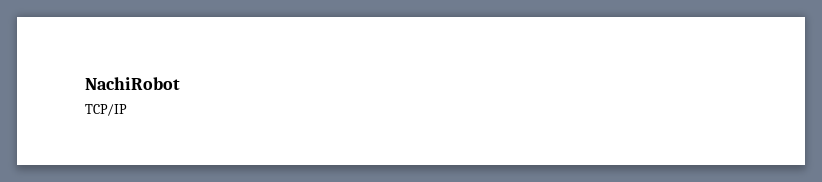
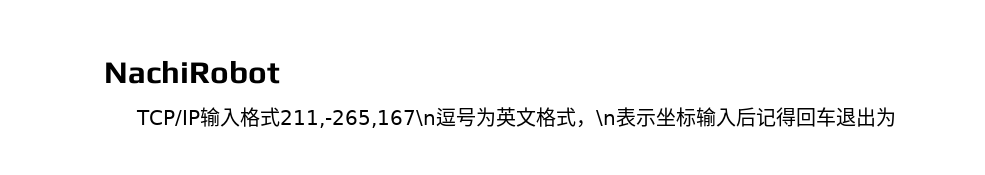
- TCP/IP
+ TCP/IP输入格式211,-265,167\n逗号为英文格式，\n表示坐标输入后记得回车退出为

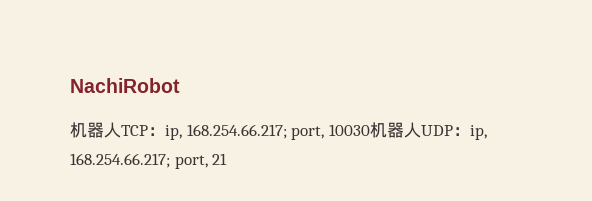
- TCP/IP输入格式211,-265,167\n逗号为英文格式，\n表示坐标输入后记得回车退出为
+ 机器人TCP：ip, 168.254.66.217; port, 10030机器人UDP：ip, 168.254.66.217; port, 21

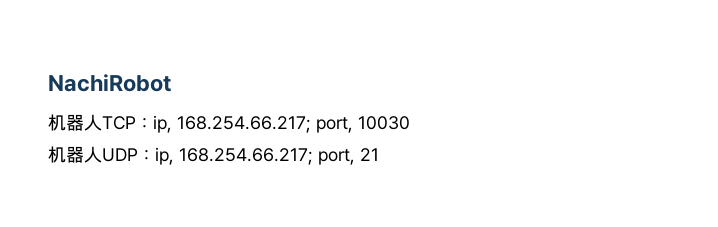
- 机器人TCP：ip, 168.254.66.217; port, 10030机器人UDP：ip, 168.254.66.217; port, 21
+ 机器人TCP：ip, 168.254.66.217; port, 10030
+ 机器人UDP：ip, 168.254.66.217; port, 21

